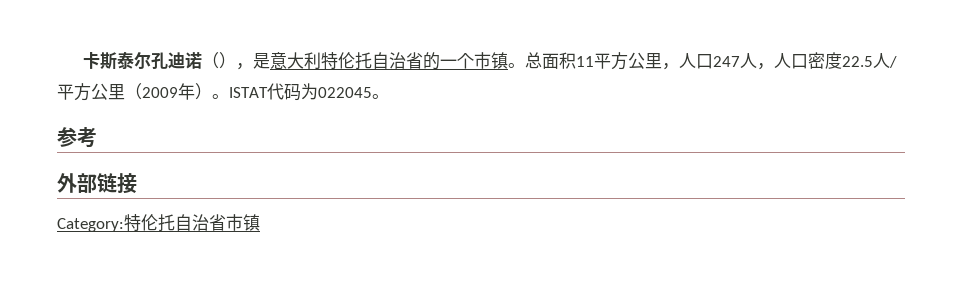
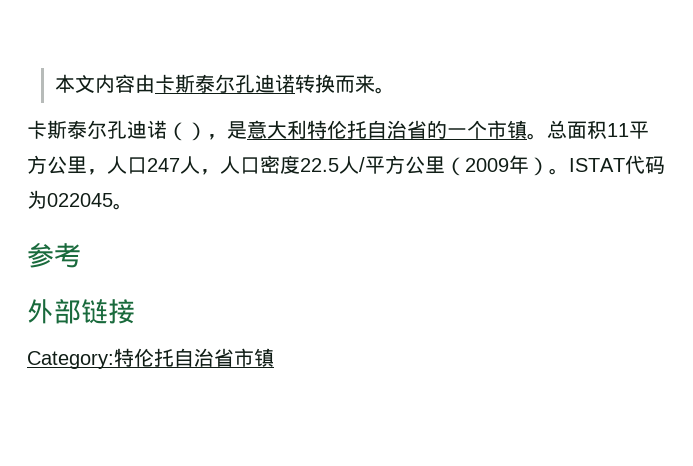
+ 本文内容由卡斯泰尔孔迪诺转换而来。

